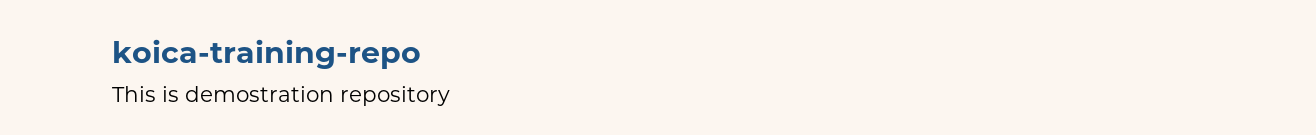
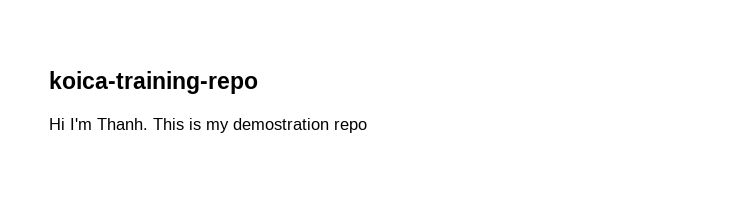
- This is demostration repository
+ Hi I'm Thanh. This is my demostration repo

